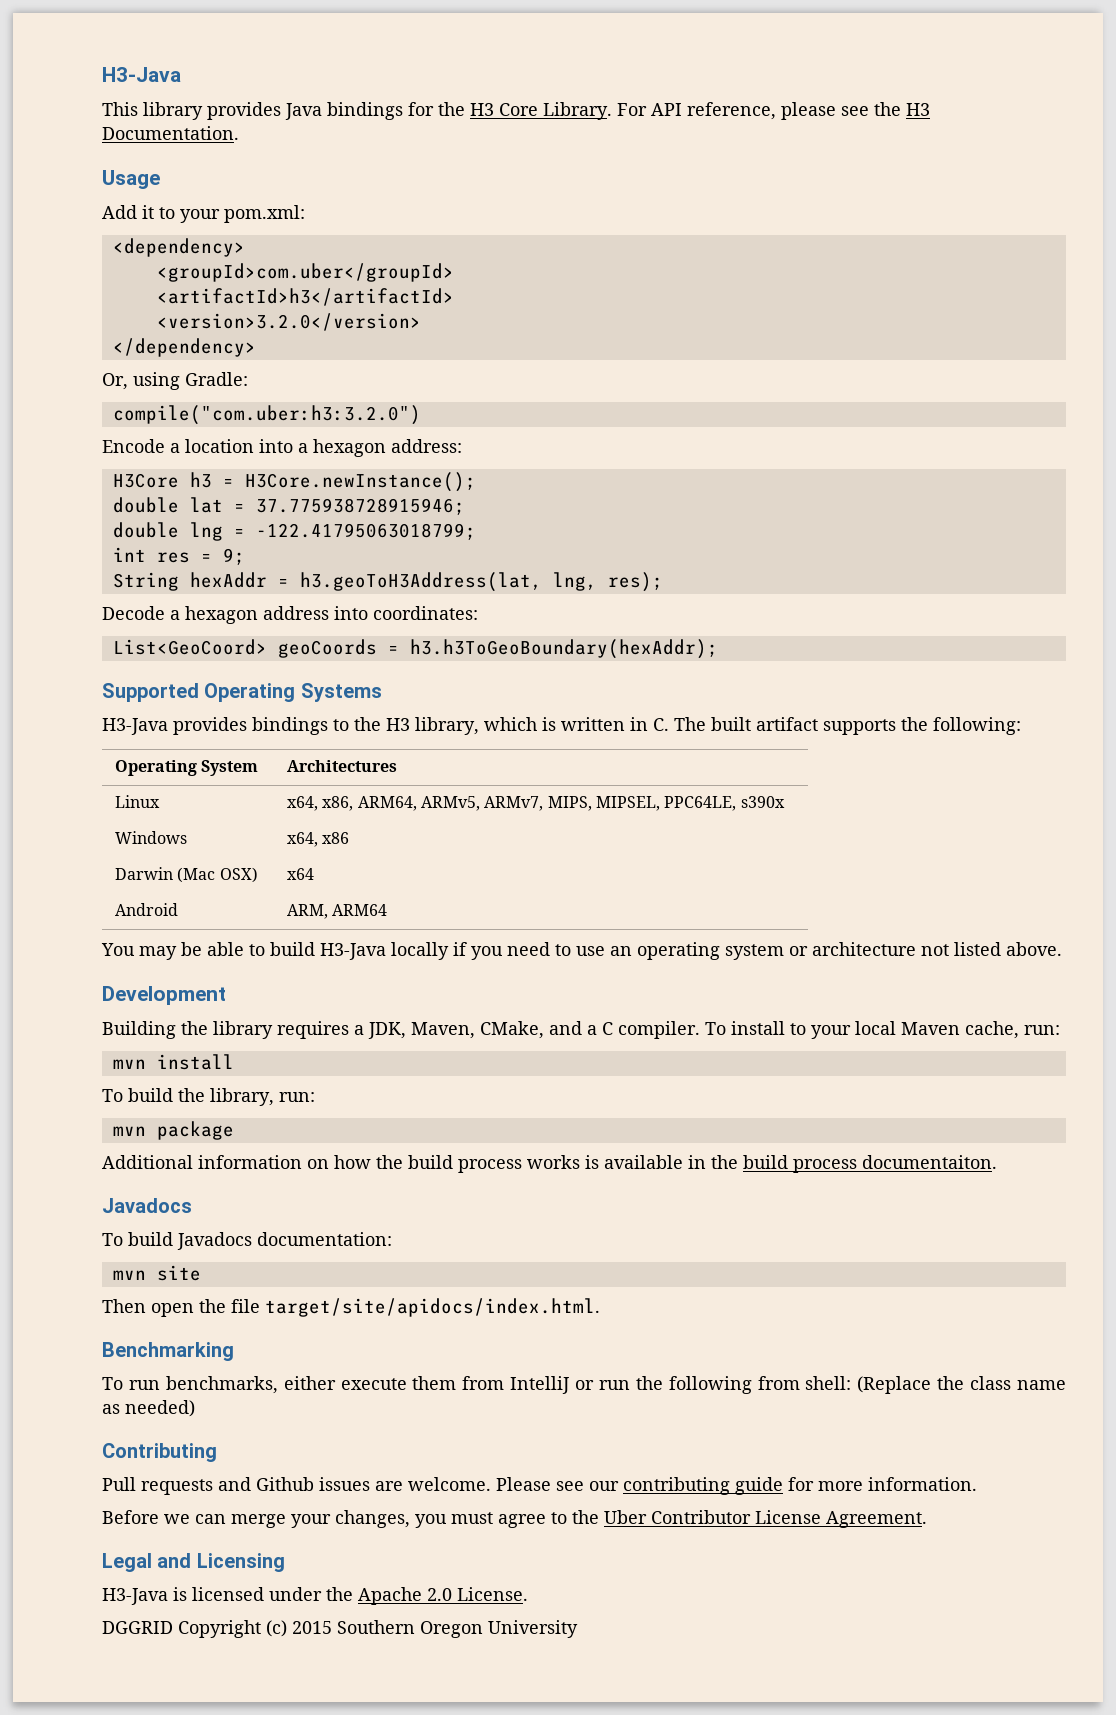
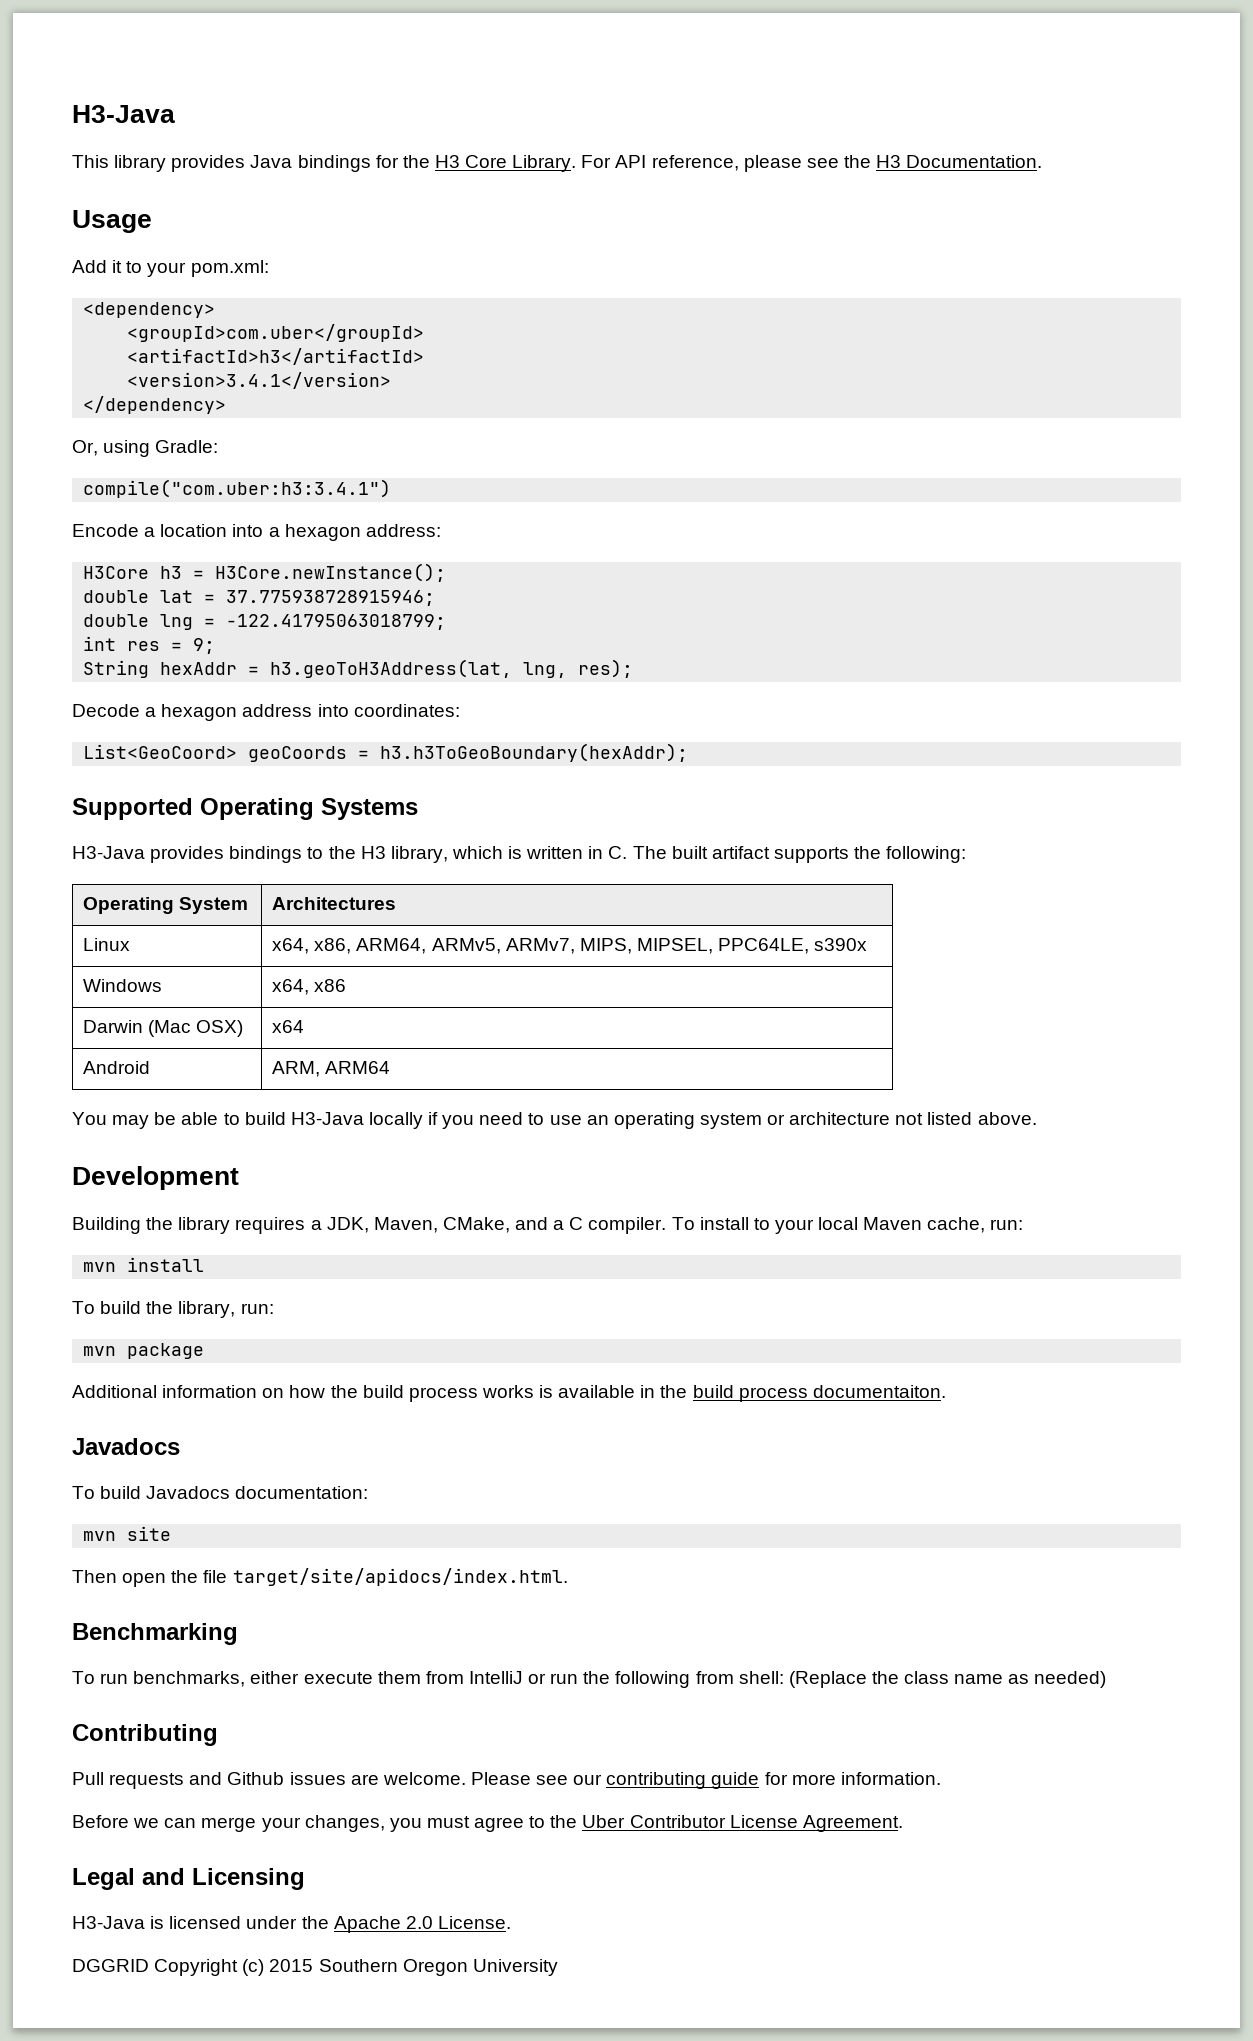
- <version>3.2.0</version>
+ <version>3.4.1</version>
- compile("com.uber:h3:3.2.0")
+ compile("com.uber:h3:3.4.1")

